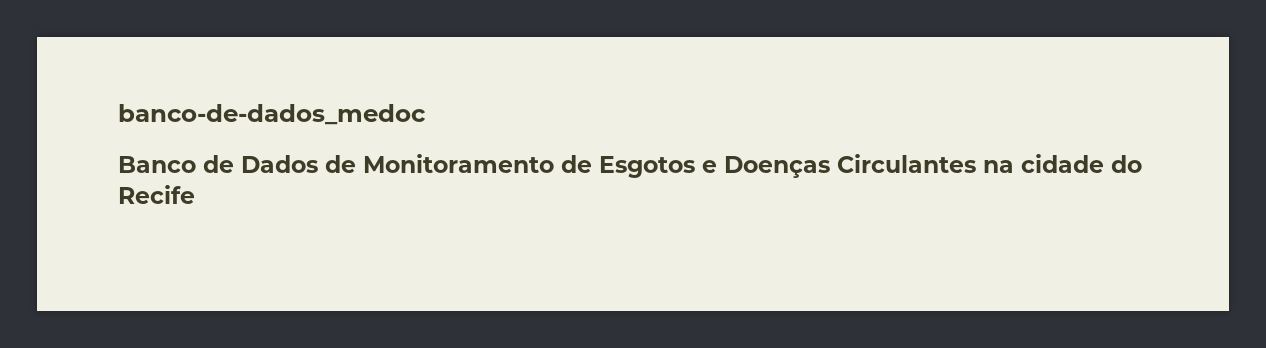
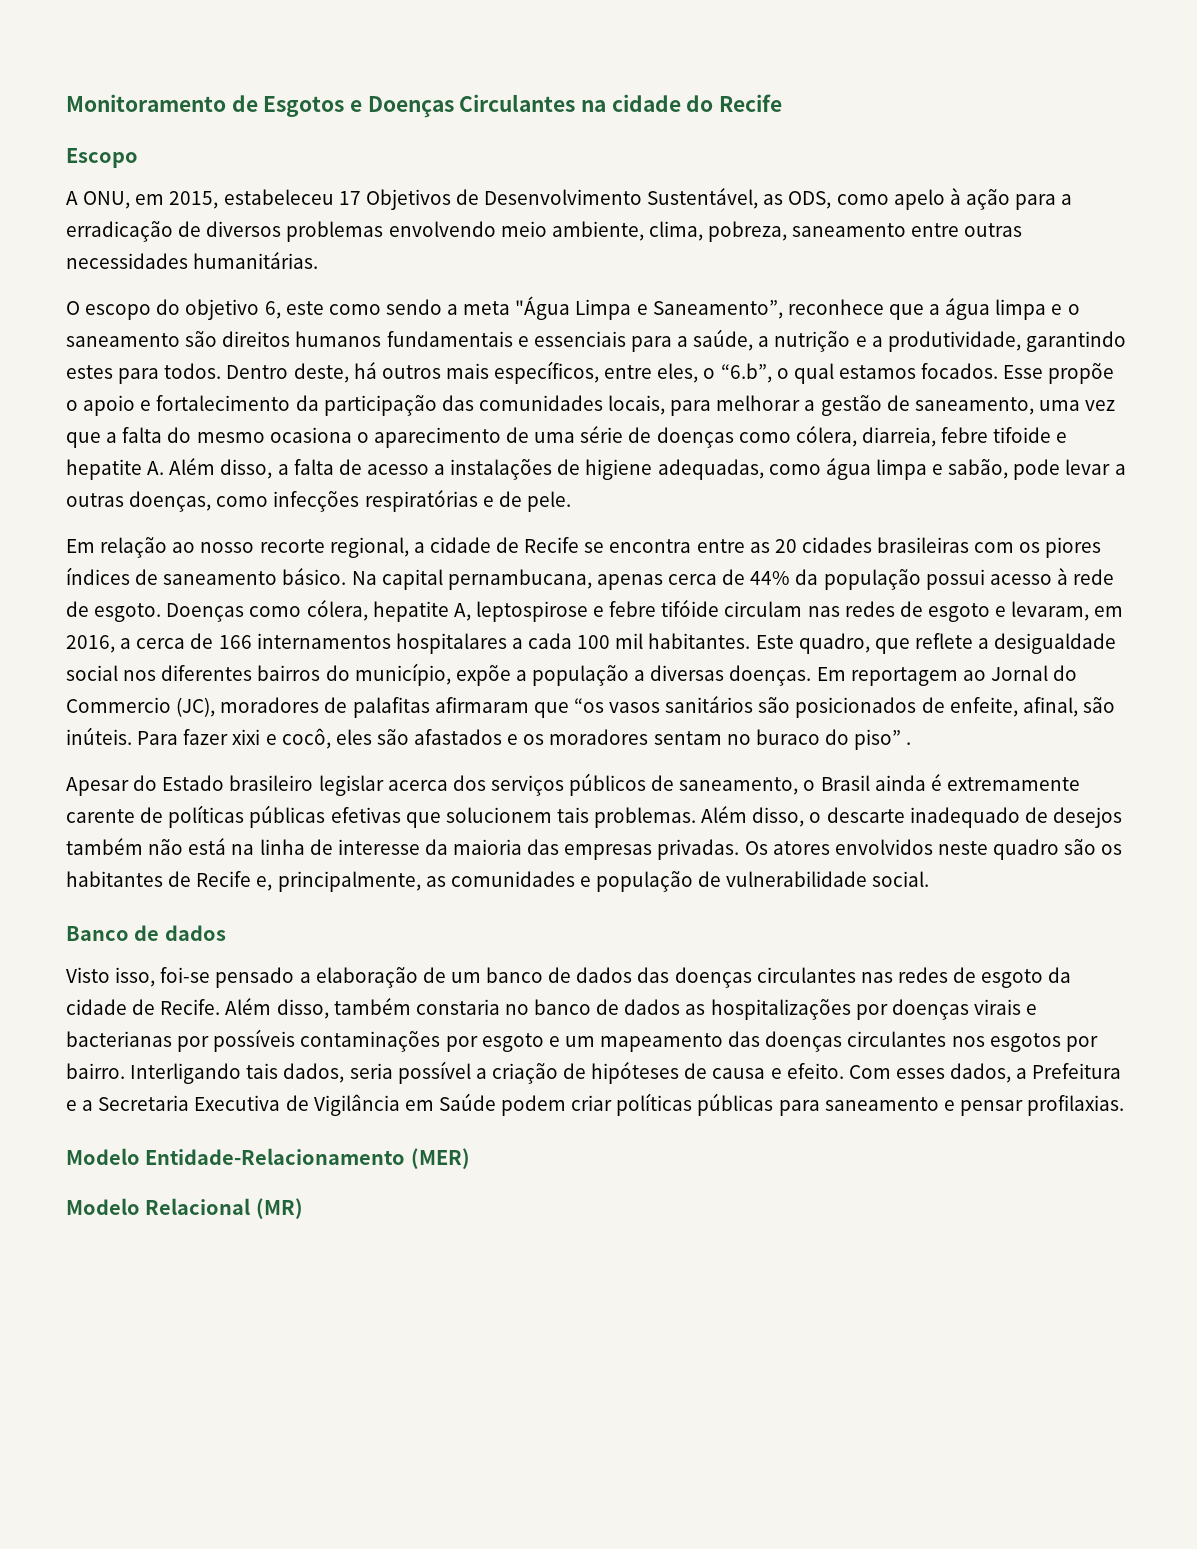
- banco-de-dados_medoc
- Banco de Dados de Monitoramento de Esgotos e Doenças Circulantes na cidade do Recife
+ Monitoramento de Esgotos e Doenças Circulantes na cidade do Recife
+ Escopo
+ A ONU, em 2015, estabeleceu 17 Objetivos de Desenvolvimento Sustentável, as ODS, como apelo à ação para a erradicação de diversos problemas envolvendo meio ambiente, clima, pobreza, saneamento entre outras necessidades humanitárias.
+ O escopo do objetivo 6, este como sendo a meta "Água Limpa e Saneamento”, reconhece que a água limpa e o saneamento são direitos humanos fundamentais e essenciais para a saúde, a nutrição e a produtividade, garantindo estes para todos. Dentro deste, há outros mais específicos, entre eles, o “6.b”, o qual estamos focados. Esse propõe o apoio e fortalecimento da participação das comunidades locais, para melhorar a gestão de saneamento, uma vez que a falta do mesmo ocasiona o aparecimento de uma série de doenças como cólera, diarreia, febre tifoide e hepatite A. Além disso, a falta de acesso a instalações de higiene adequadas, como água limpa e sabão, pode levar a outras doenças, como infecções respiratórias e de pele.
+ Em relação ao nosso recorte regional, a cidade de Recife se encontra entre as 20 cidades brasileiras com os piores índices de saneamento básico. Na capital pernambucana, apenas cerca de 44% da população possui acesso à rede de esgoto. Doenças como cólera, hepatite A, leptospirose e febre tifóide circulam nas redes de esgoto e levaram, em 2016, a cerca de 166 internamentos hospitalares a cada 100 mil habitantes. Este quadro, que reflete a desigualdade social nos diferentes bairros do município, expõe a população a diversas doenças. Em reportagem ao Jornal do Commercio (JC), moradores de palafitas afirmaram que “os vasos sanitários são posicionados de enfeite, afinal, são inúteis. Para fazer xixi e cocô, eles são afastados e os moradores sentam no buraco do piso” .
+ Apesar do Estado brasileiro legislar acerca dos serviços públicos de saneamento, o Brasil ainda é extremamente carente de políticas públicas efetivas que solucionem tais problemas. Além disso, o descarte inadequado de desejos também não está na linha de interesse da maioria das empresas privadas. Os atores envolvidos neste quadro são os habitantes de Recife e, principalmente, as comunidades e população de vulnerabilidade social.
+ Banco de dados
+ Visto isso, foi-se pensado a elaboração de um banco de dados das doenças circulantes nas redes de esgoto da cidade de Recife. Além disso, também constaria no banco de dados as hospitalizações por doenças virais e bacterianas por possíveis contaminações por esgoto e um mapeamento das doenças circulantes nos esgotos por bairro. Interligando tais dados, seria possível a criação de hipóteses de causa e efeito. Com esses dados, a Prefeitura e a Secretaria Executiva de Vigilância em Saúde podem criar políticas públicas para saneamento e pensar profilaxias.
+ Modelo Entidade-Relacionamento (MER)
+ Modelo Relacional (MR)

